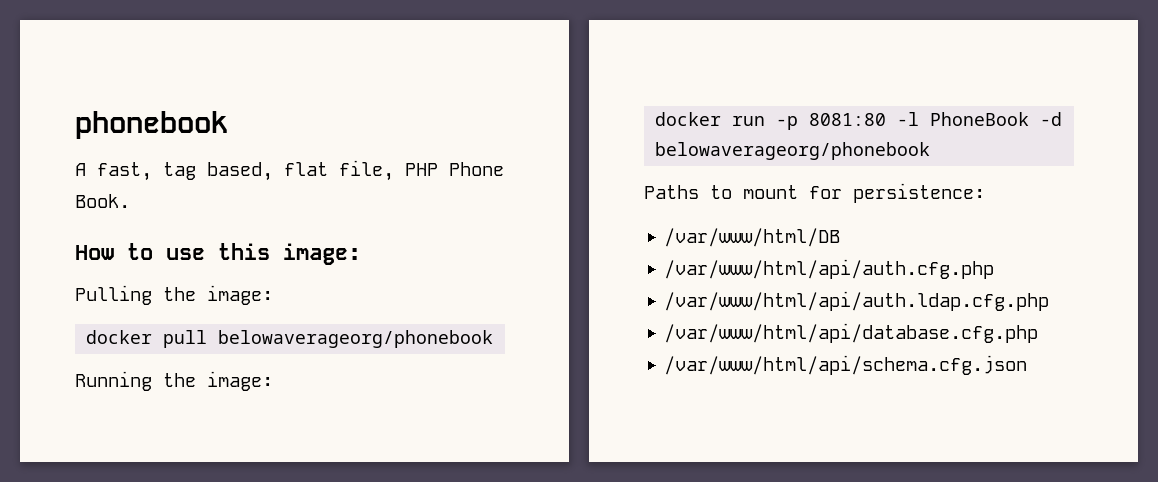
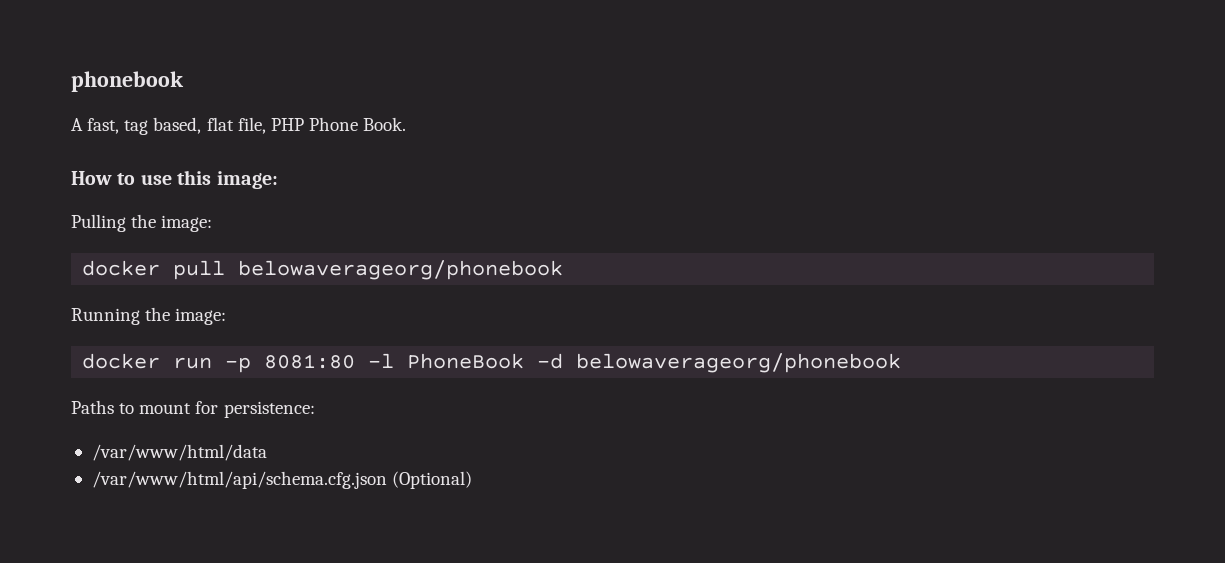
- /var/www/html/DB
- /var/www/html/api/auth.cfg.php
- /var/www/html/api/auth.ldap.cfg.php
- /var/www/html/api/database.cfg.php
+ /var/www/html/data
- /var/www/html/api/schema.cfg.json
+ /var/www/html/api/schema.cfg.json (Optional)

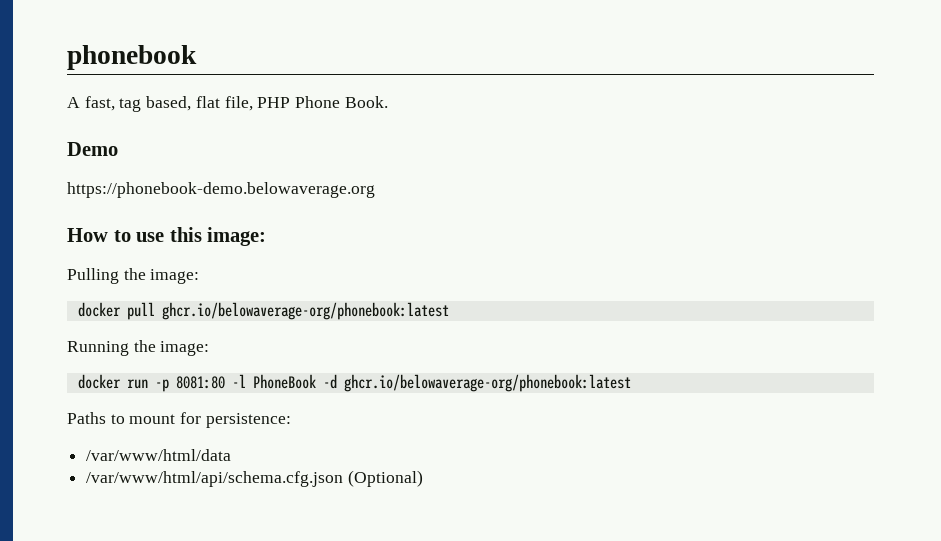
+ Demo
+ https://phonebook-demo.belowaverage.org
- docker pull belowaverageorg/phonebook
+ docker pull ghcr.io/belowaverage-org/phonebook:latest
- docker run -p 8081:80 -l PhoneBook -d belowaverageorg/phonebook
+ docker run -p 8081:80 -l PhoneBook -d ghcr.io/belowaverage-org/phonebook:latest

